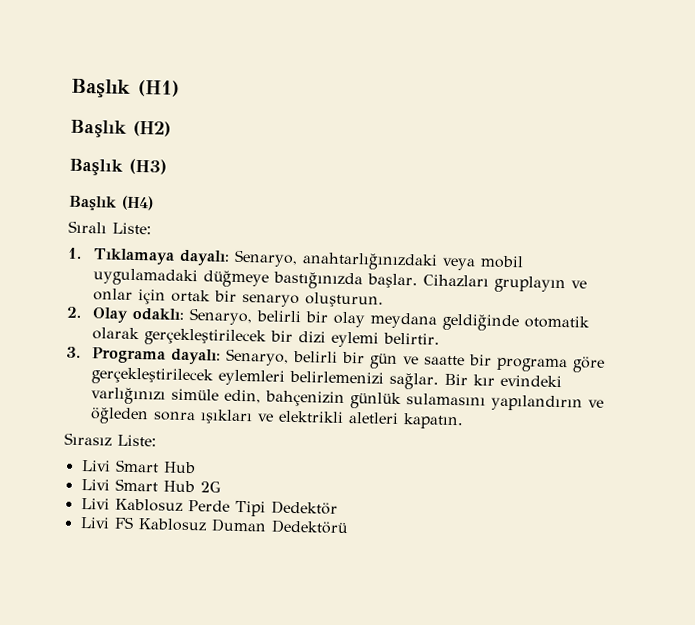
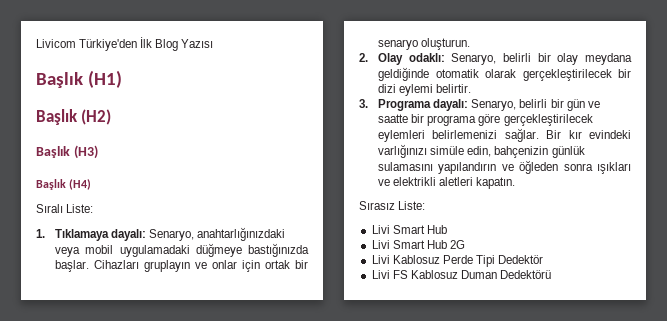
+ Livicom Türkiye'den İlk Blog Yazısı

